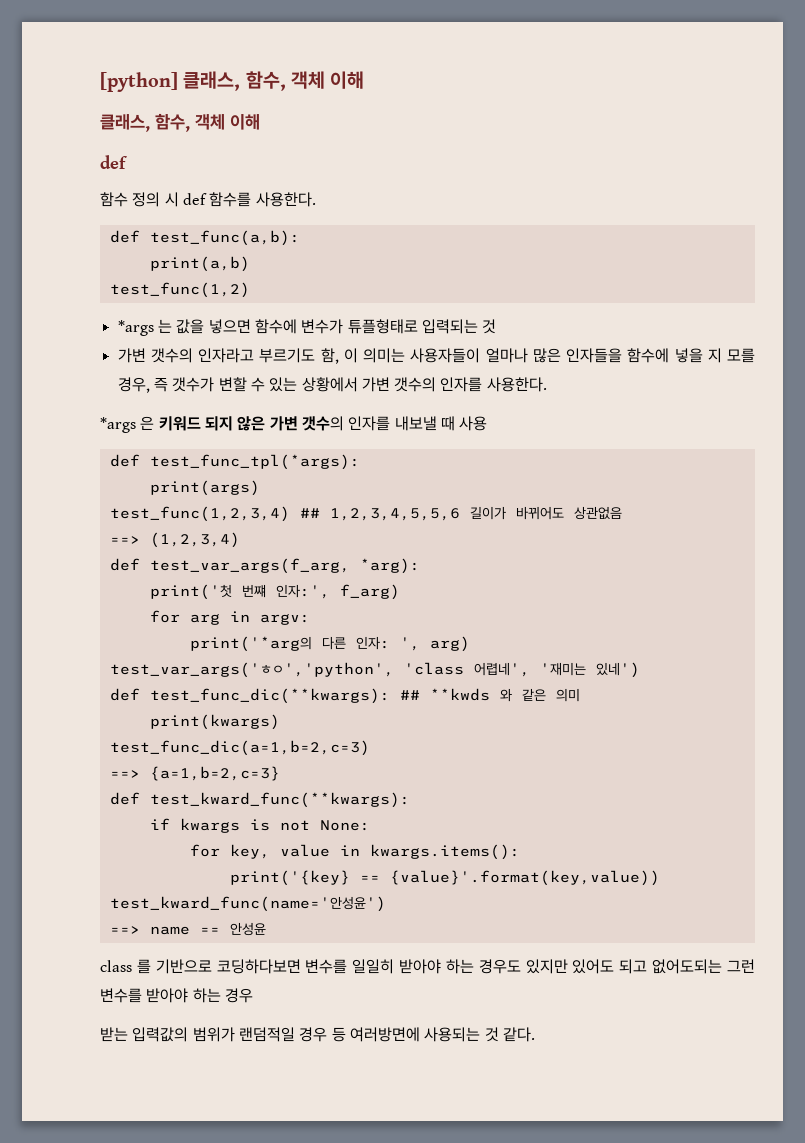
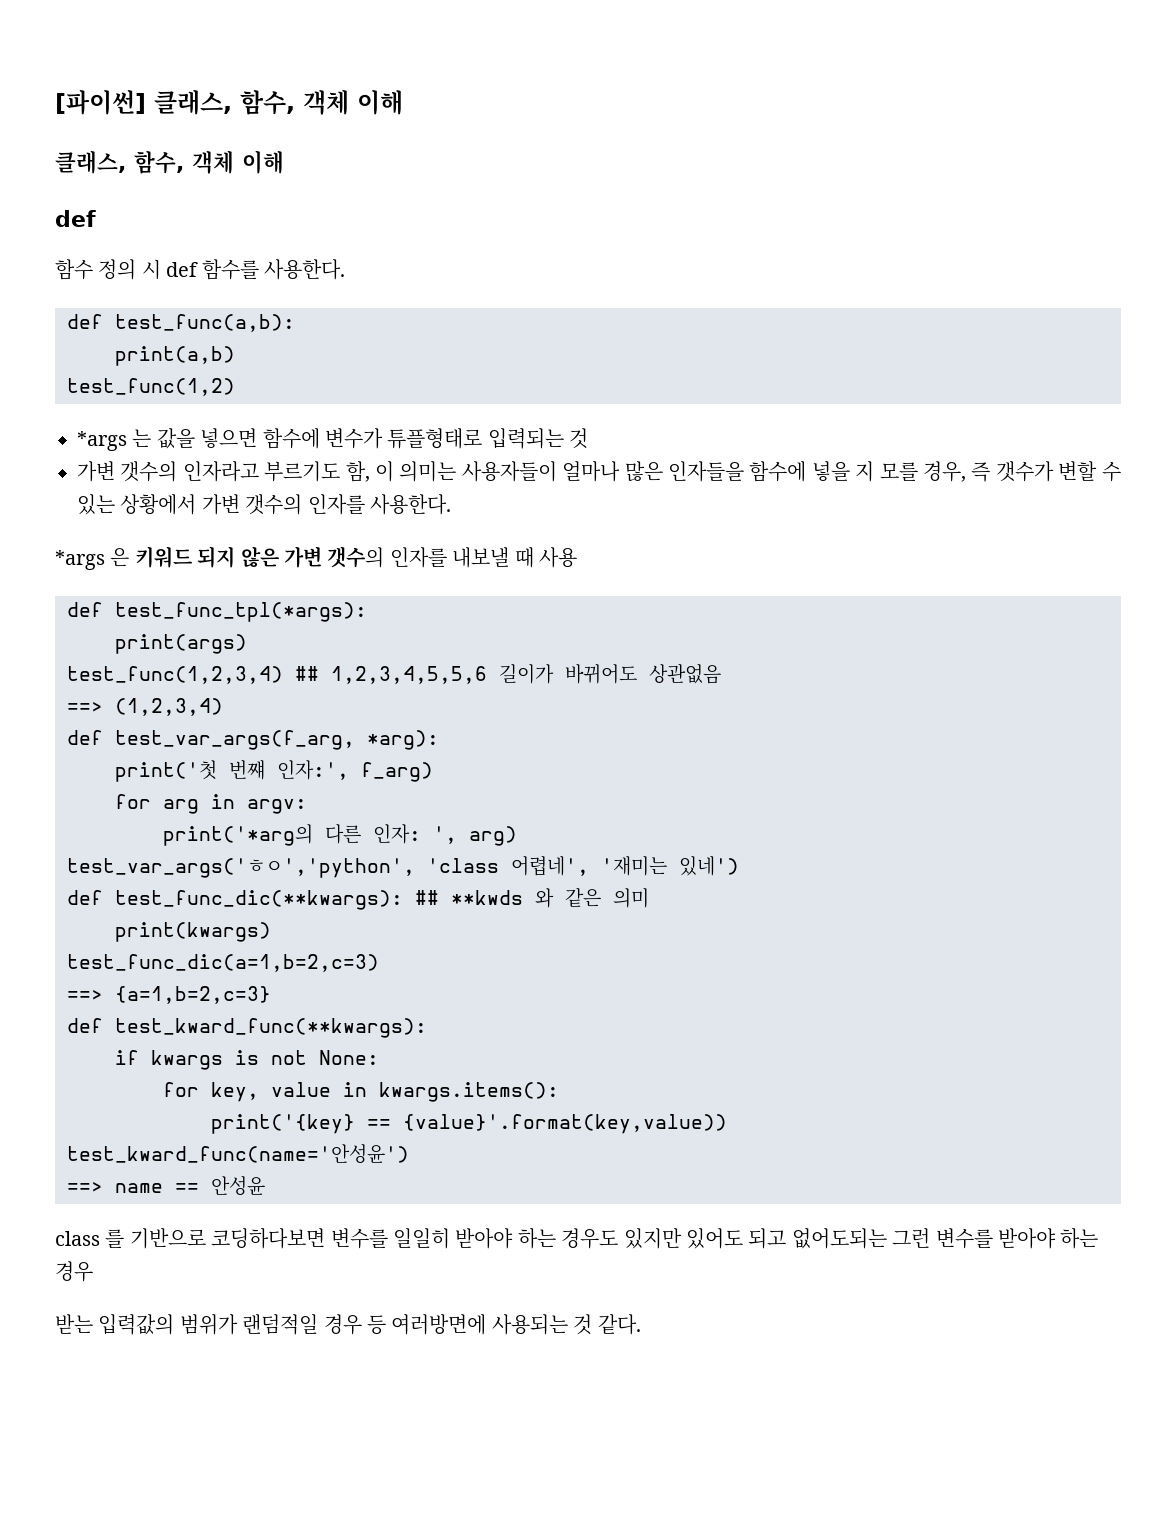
- [python] 클래스, 함수, 객체 이해
+ [파이썬] 클래스, 함수, 객체 이해

